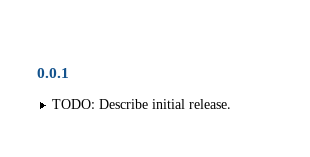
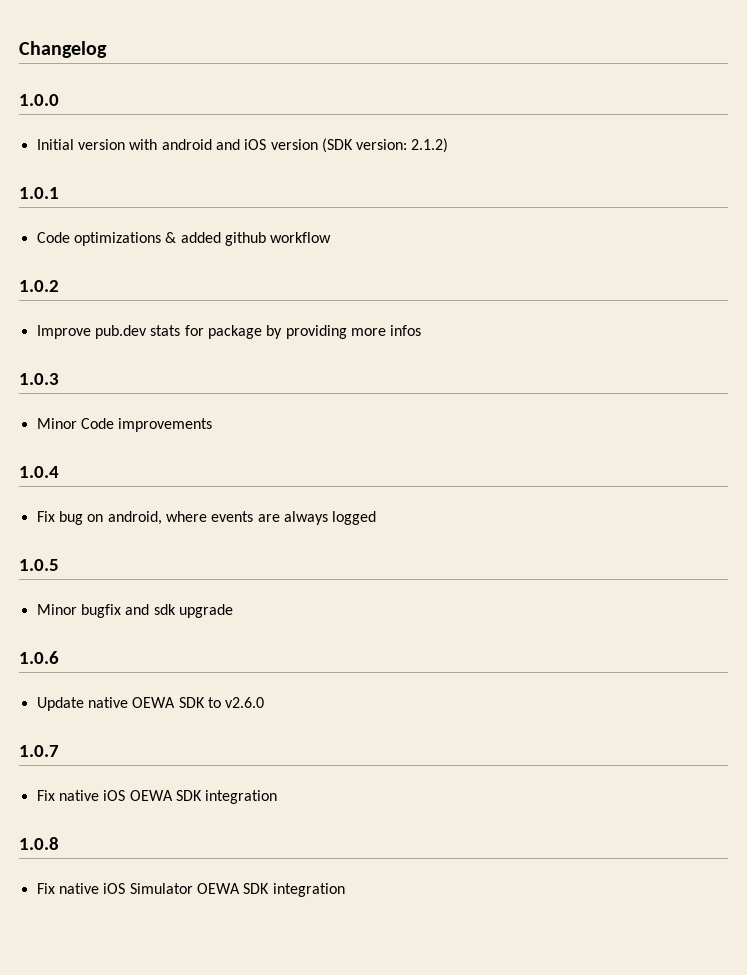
- 0.0.1
- TODO: Describe initial release.
+ Changelog
+ 1.0.0
+ Initial version with android and iOS version (SDK version: 2.1.2)
+ 1.0.1
+ Code optimizations & added github workflow
+ 1.0.2
+ Improve pub.dev stats for package by providing more infos
+ 1.0.3
+ Minor Code improvements
+ 1.0.4
+ Fix bug on android, where events are always logged
+ 1.0.5
+ Minor bugfix and sdk upgrade
+ 1.0.6
+ Update native OEWA SDK to v2.6.0
+ 1.0.7
+ Fix native iOS OEWA SDK integration
+ 1.0.8
+ Fix native iOS Simulator OEWA SDK integration

